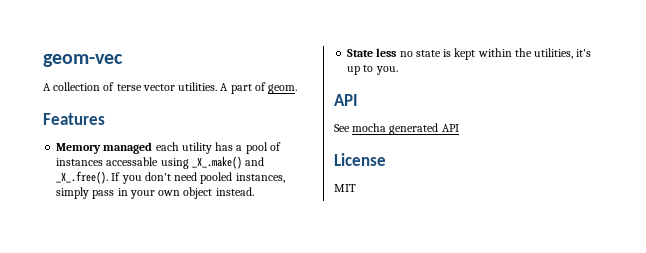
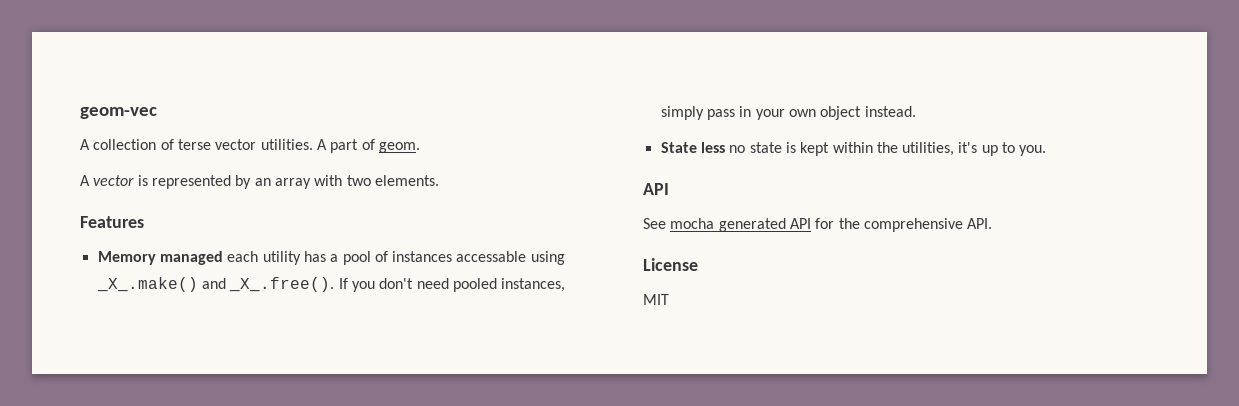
+ A vector is represented by an array with two elements.
- See mocha generated API
+ See mocha generated API for the comprehensive API.

